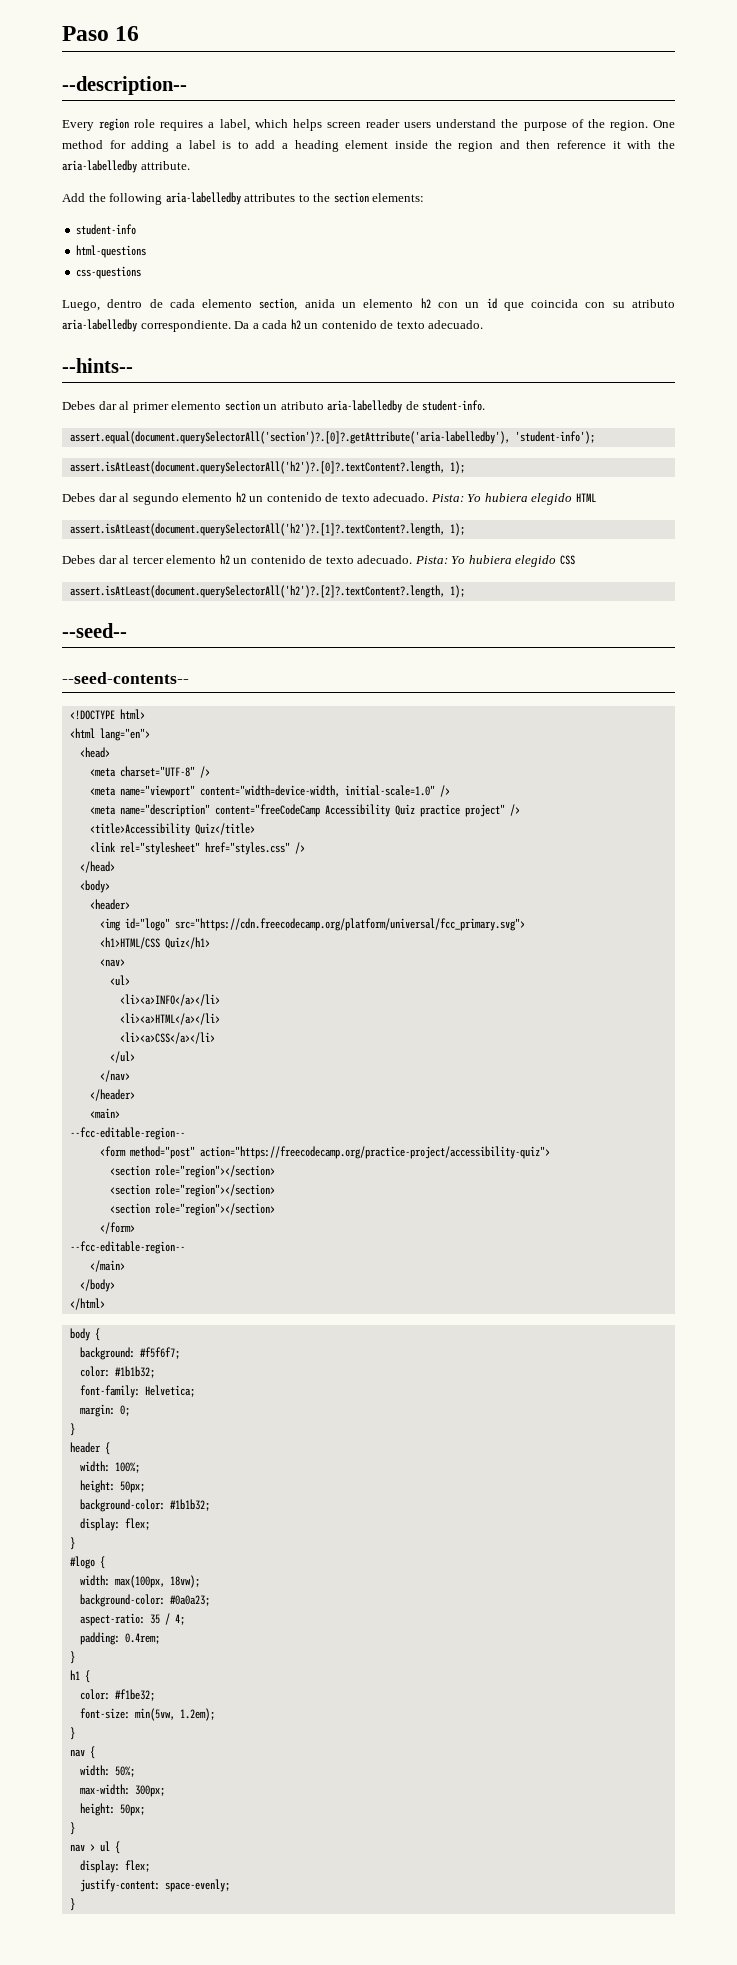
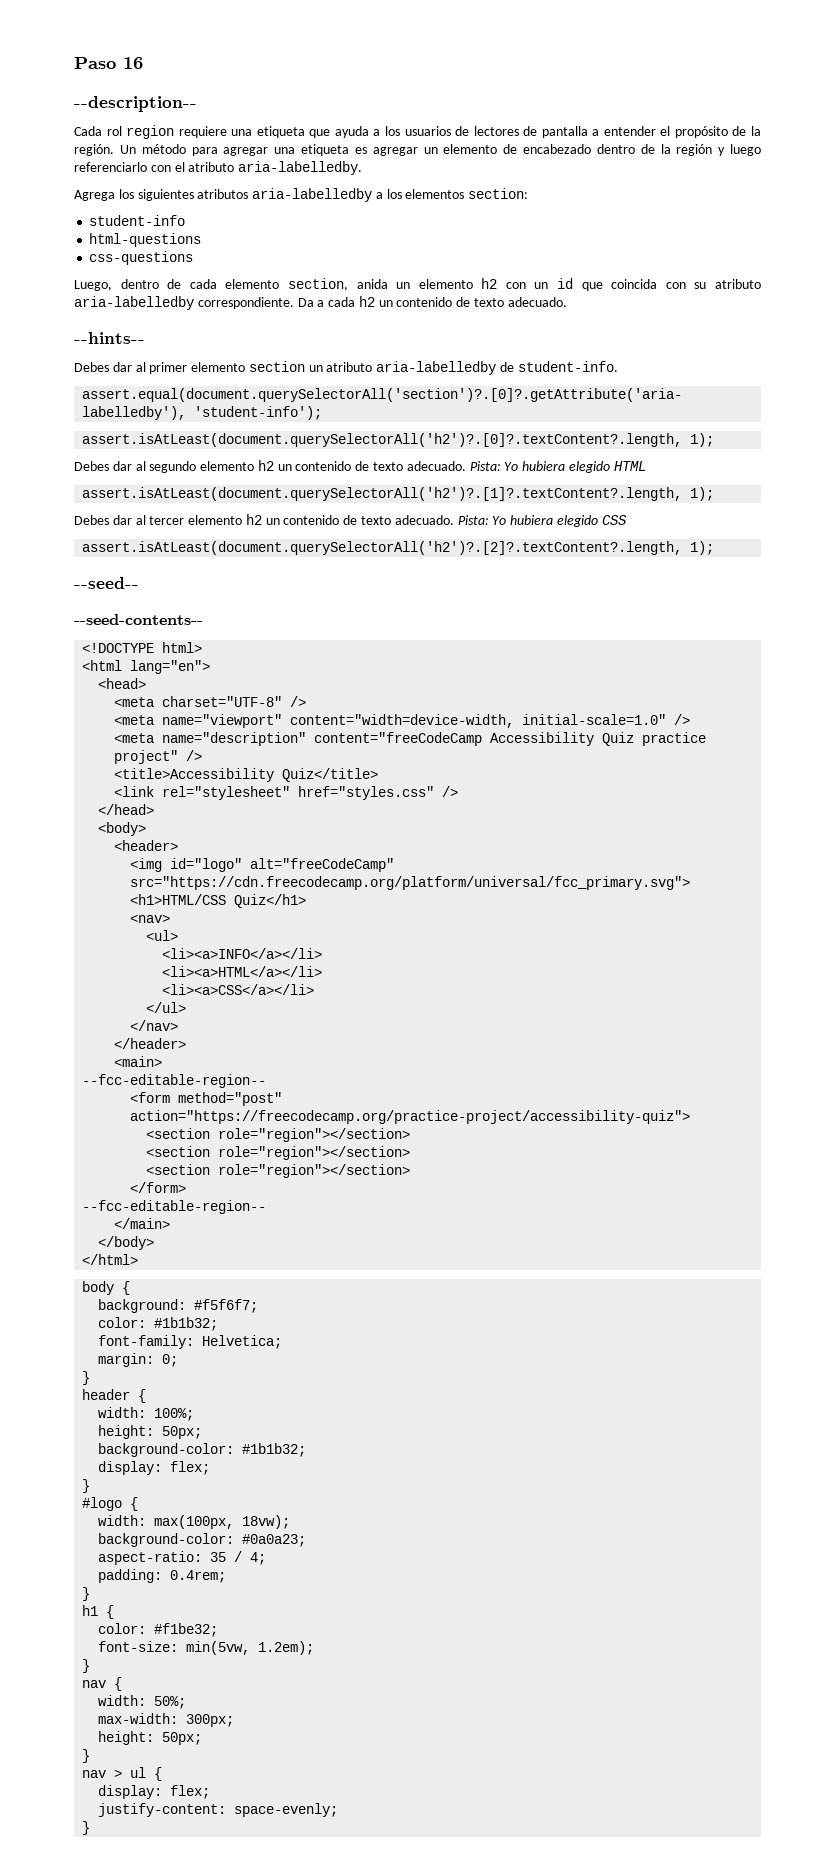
- Every region role requires a label, which helps screen reader users understand the purpose of the region. One method for adding a label is to add a heading element inside the region and then reference it with the aria-labelledby attribute.
- Add the following aria-labelledby attributes to the section elements:
+ Cada rol region requiere una etiqueta que ayuda a los usuarios de lectores de pantalla a entender el propósito de la región. Un método para agregar una etiqueta es agregar un elemento de encabezado dentro de la región y luego referenciarlo con el atributo aria-labelledby.
+ Agrega los siguientes atributos aria-labelledby a los elementos section:
- <img id="logo" src="https://cdn.freecodecamp.org/platform/universal/fcc_primary.svg">
+ <img id="logo" alt="freeCodeCamp" src="https://cdn.freecodecamp.org/platform/universal/fcc_primary.svg">

